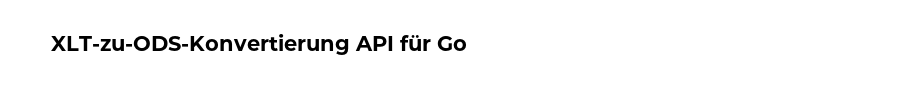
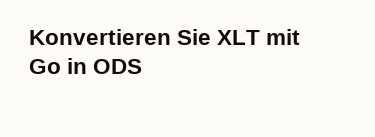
- XLT-zu-ODS-Konvertierung API für Go
+ Konvertieren Sie XLT mit Go in ODS

